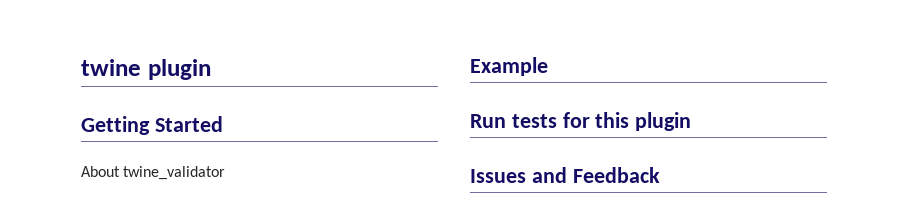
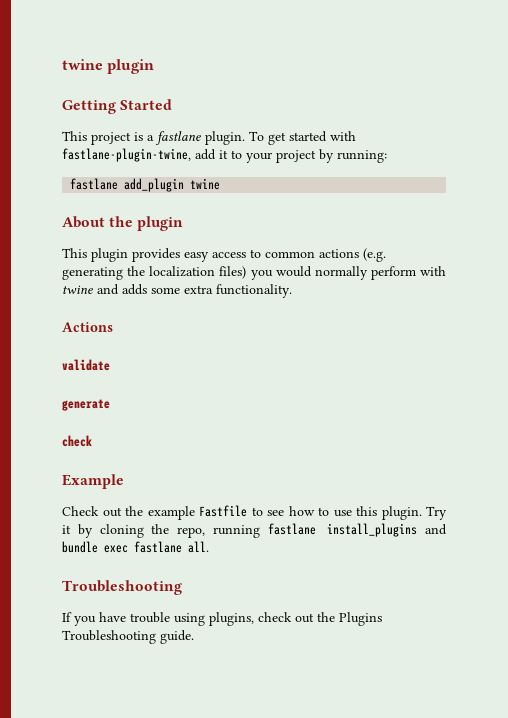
- About twine_validator
+ This project is a fastlane plugin. To get started with fastlane-plugin-twine, add it to your project by running:
+ fastlane add_plugin twine
+ About the plugin
+ This plugin provides easy access to common actions (e.g. generating the localization files) you would normally perform with twine and adds some extra functionality.
+ Actions
+ validate
+ generate
+ check
  Example
- Run tests for this plugin
- Issues and Feedback
+ Check out the example Fastfile to see how to use this plugin. Try it by cloning the repo, running fastlane install_plugins and bundle exec fastlane all.
+ Troubleshooting
+ If you have trouble using plugins, check out the Plugins Troubleshooting guide.

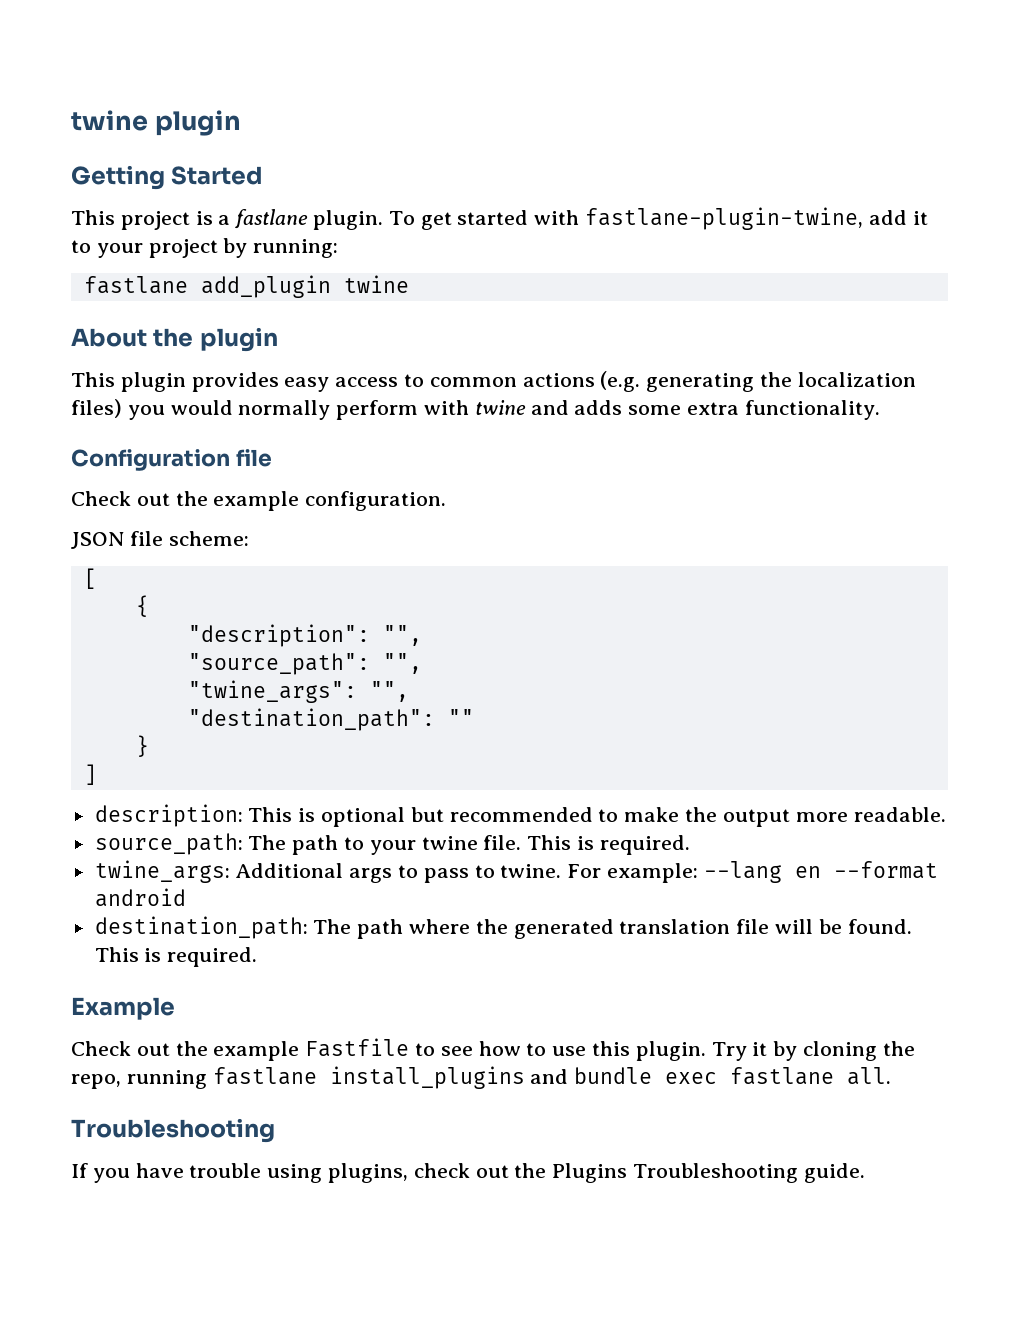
- Actions
- validate
- generate
- check
+ Configuration file
+ Check out the example configuration.
+ JSON file scheme:
+ [
+ {
+ "description": "",
+ "source_path": "",
+ "twine_args": "",
+ "destination_path": ""
+ }
+ ]
+ description: This is optional but recommended to make the output more readable.
+ source_path: The path to your twine file. This is required.
+ twine_args: Additional args to pass to twine. For example: --lang en --format android
+ destination_path: The path where the generated translation file will be found. This is required.

